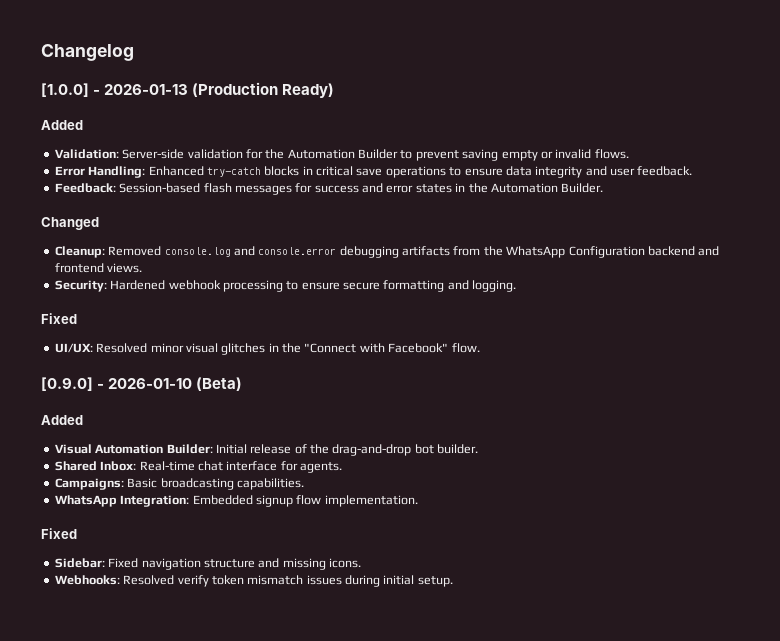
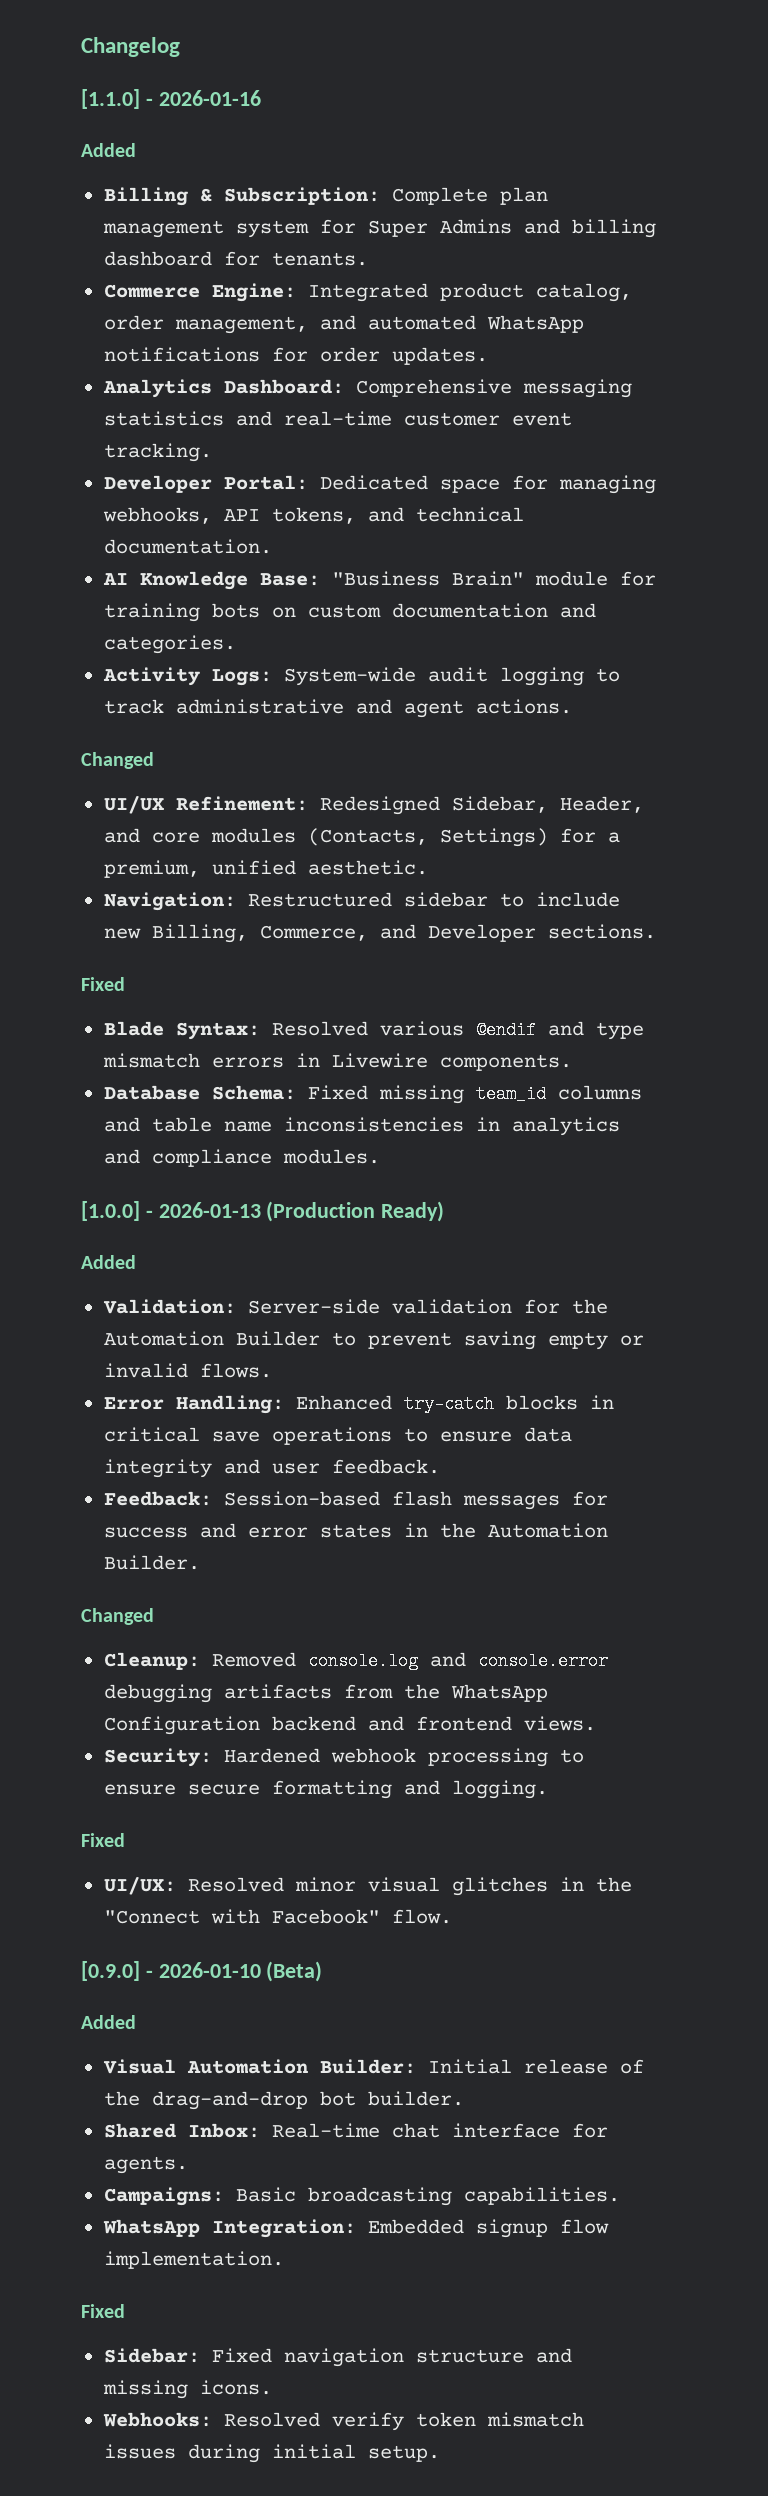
+ [1.1.0] - 2026-01-16
+ Added
+ Billing & Subscription: Complete plan management system for Super Admins and billing dashboard for tenants.
+ Commerce Engine: Integrated product catalog, order management, and automated WhatsApp notifications for order updates.
+ Analytics Dashboard: Comprehensive messaging statistics and real-time customer event tracking.
+ Developer Portal: Dedicated space for managing webhooks, API tokens, and technical documentation.
+ AI Knowledge Base: "Business Brain" module for training bots on custom documentation and categories.
+ Activity Logs: System-wide audit logging to track administrative and agent actions.
+ Changed
+ UI/UX Refinement: Redesigned Sidebar, Header, and core modules (Contacts, Settings) for a premium, unified aesthetic.
+ Navigation: Restructured sidebar to include new Billing, Commerce, and Developer sections.
+ Fixed
+ Blade Syntax: Resolved various @endif and type mismatch errors in Livewire components.
+ Database Schema: Fixed missing team_id columns and table name inconsistencies in analytics and compliance modules.

